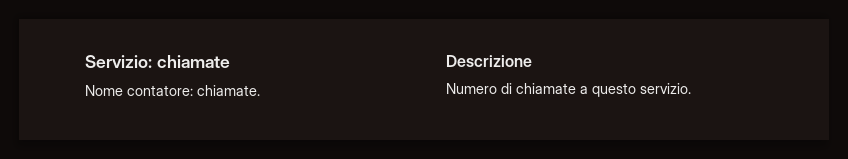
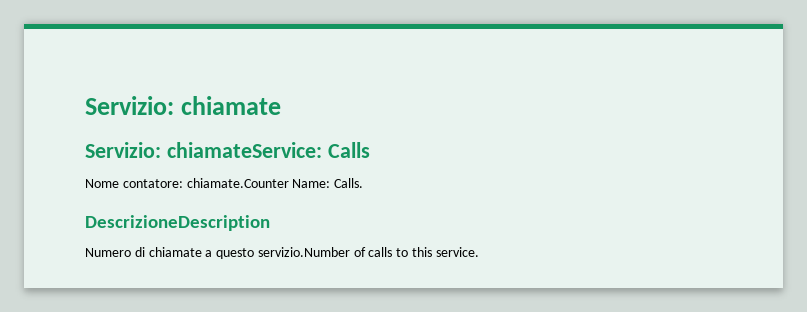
+ Servizio: chiamateService: Calls
- Nome contatore: chiamate.
- Descrizione
+ Nome contatore: chiamate.Counter Name: Calls.
+ DescrizioneDescription
- Numero di chiamate a questo servizio.
+ Numero di chiamate a questo servizio.Number of calls to this service.

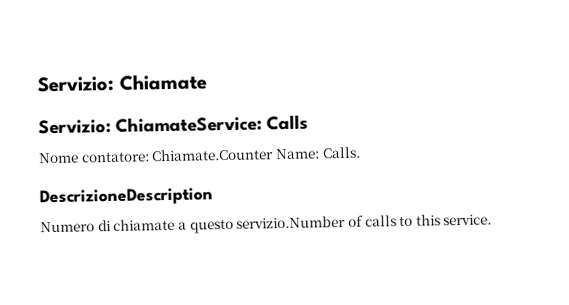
- Servizio: chiamate
- Servizio: chiamateService: Calls
+ Servizio: Chiamate
+ Servizio: ChiamateService: Calls
- Nome contatore: chiamate.Counter Name: Calls.
+ Nome contatore: Chiamate.Counter Name: Calls.

